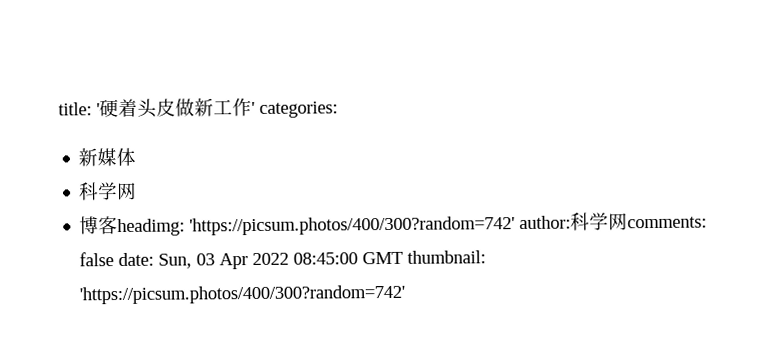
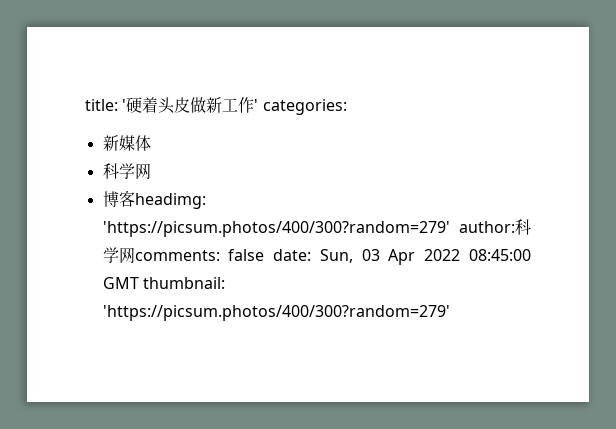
- 博客headimg: 'https://picsum.photos/400/300?random=742' author:科学网comments: false date: Sun, 03 Apr 2022 08:45:00 GMT thumbnail: 'https://picsum.photos/400/300?random=742'
+ 博客headimg: 'https://picsum.photos/400/300?random=279' author:科学网comments: false date: Sun, 03 Apr 2022 08:45:00 GMT thumbnail: 'https://picsum.photos/400/300?random=279'

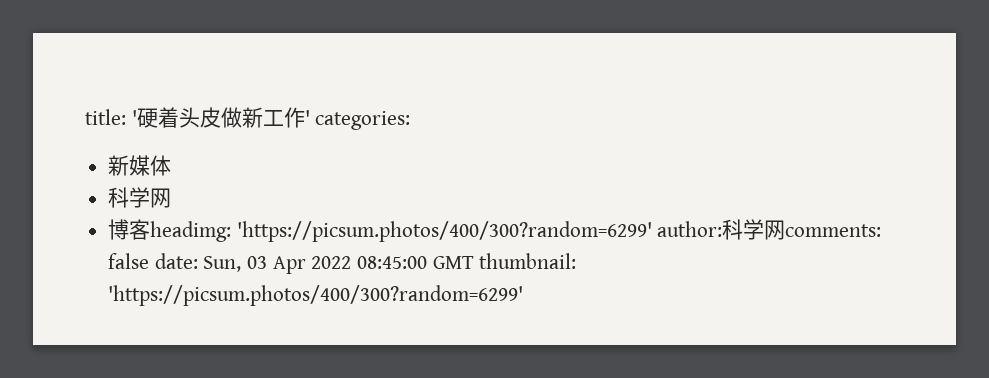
- 博客headimg: 'https://picsum.photos/400/300?random=279' author:科学网comments: false date: Sun, 03 Apr 2022 08:45:00 GMT thumbnail: 'https://picsum.photos/400/300?random=279'
+ 博客headimg: 'https://picsum.photos/400/300?random=6299' author:科学网comments: false date: Sun, 03 Apr 2022 08:45:00 GMT thumbnail: 'https://picsum.photos/400/300?random=6299'

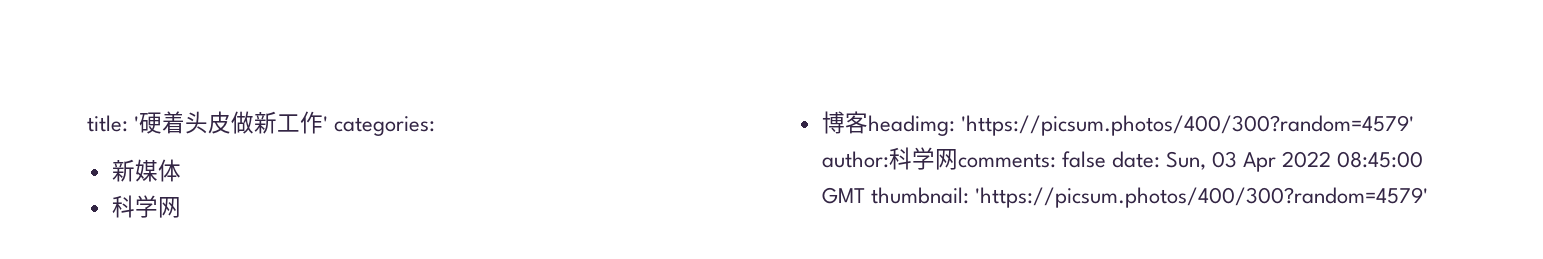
- 博客headimg: 'https://picsum.photos/400/300?random=6299' author:科学网comments: false date: Sun, 03 Apr 2022 08:45:00 GMT thumbnail: 'https://picsum.photos/400/300?random=6299'
+ 博客headimg: 'https://picsum.photos/400/300?random=4579' author:科学网comments: false date: Sun, 03 Apr 2022 08:45:00 GMT thumbnail: 'https://picsum.photos/400/300?random=4579'

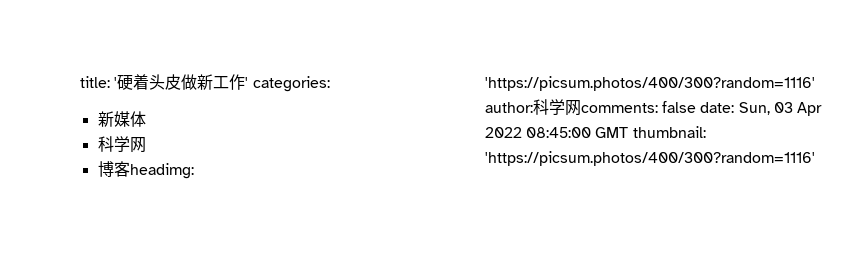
- 博客headimg: 'https://picsum.photos/400/300?random=4579' author:科学网comments: false date: Sun, 03 Apr 2022 08:45:00 GMT thumbnail: 'https://picsum.photos/400/300?random=4579'
+ 博客headimg: 'https://picsum.photos/400/300?random=1116' author:科学网comments: false date: Sun, 03 Apr 2022 08:45:00 GMT thumbnail: 'https://picsum.photos/400/300?random=1116'

